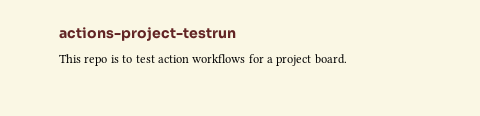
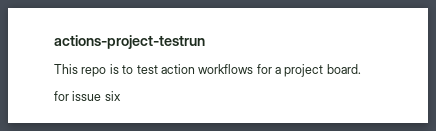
+ for issue six

